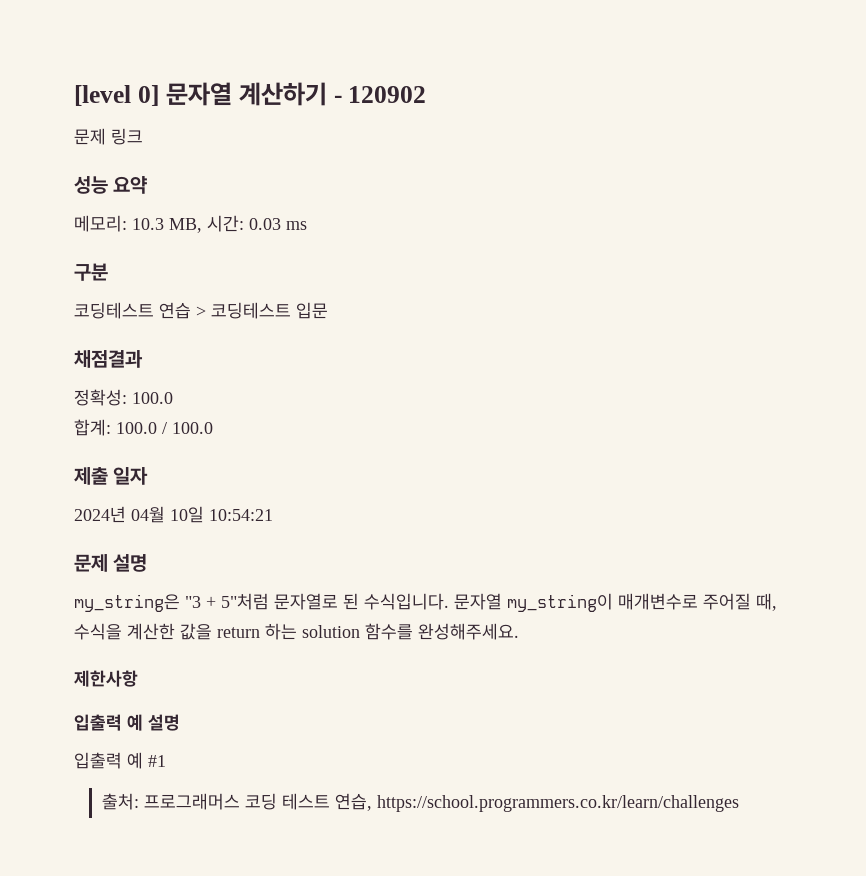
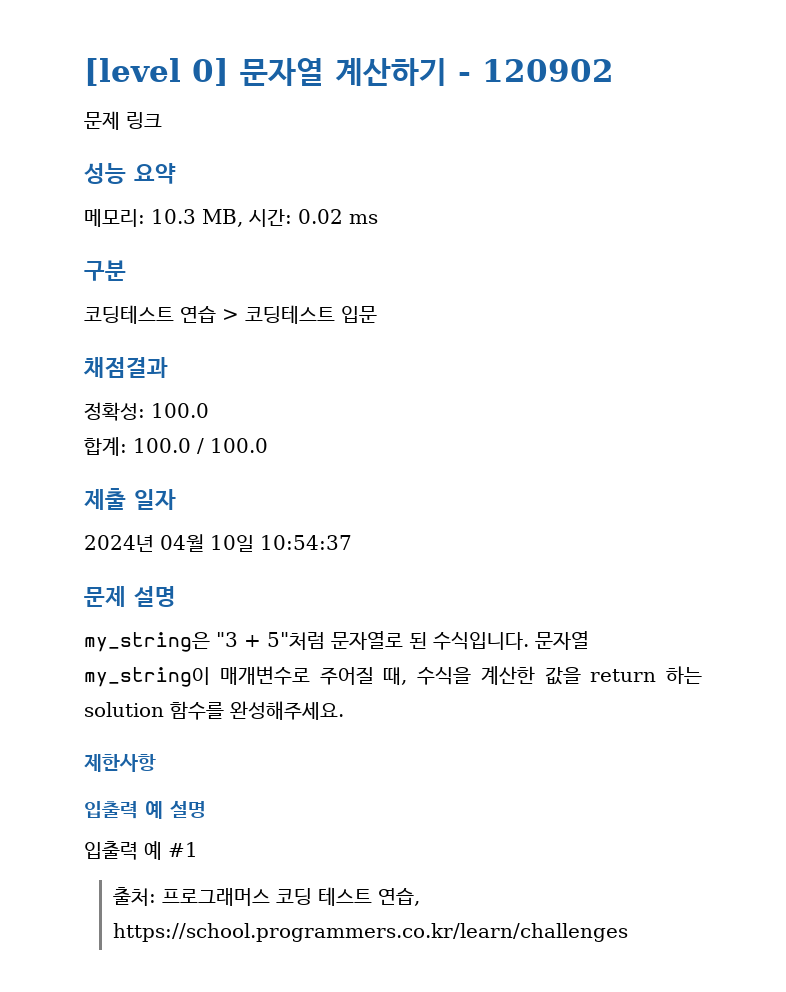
- 메모리: 10.3 MB, 시간: 0.03 ms
+ 메모리: 10.3 MB, 시간: 0.02 ms
- 2024년 04월 10일 10:54:21
+ 2024년 04월 10일 10:54:37

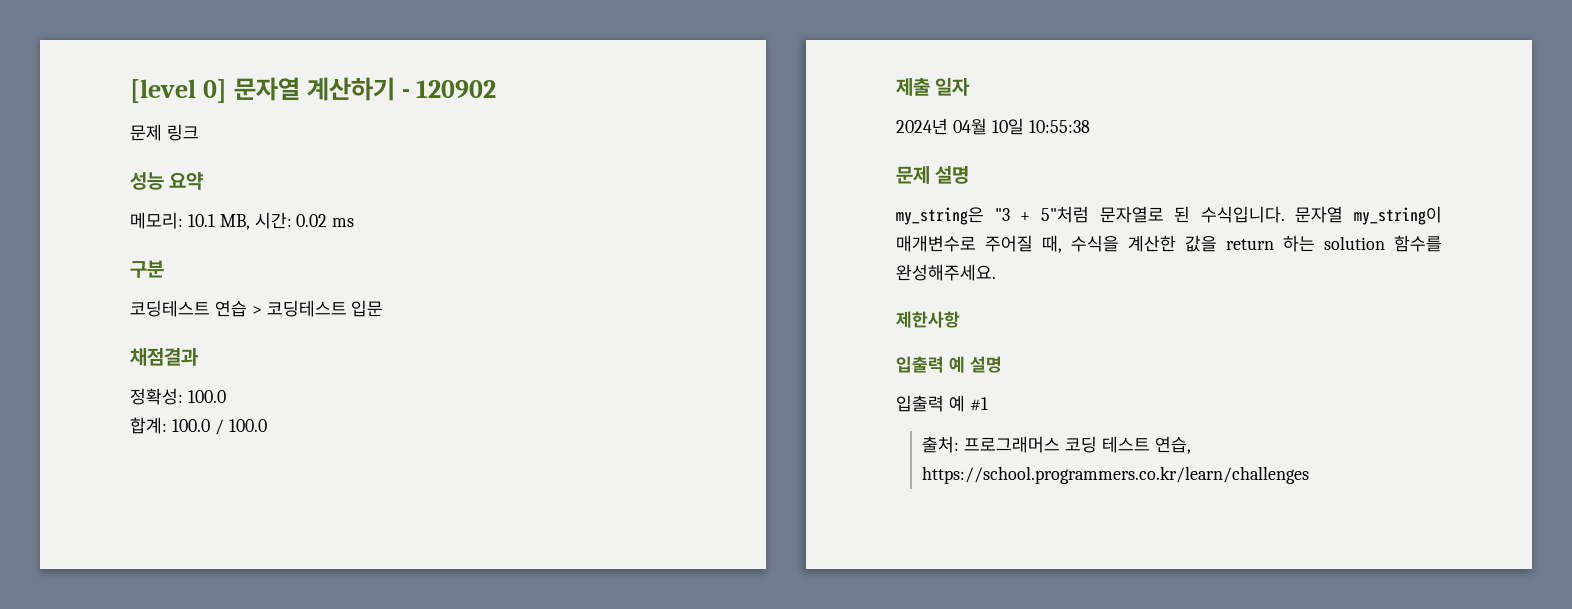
- 메모리: 10.3 MB, 시간: 0.02 ms
+ 메모리: 10.1 MB, 시간: 0.02 ms
- 2024년 04월 10일 10:54:37
+ 2024년 04월 10일 10:55:38

